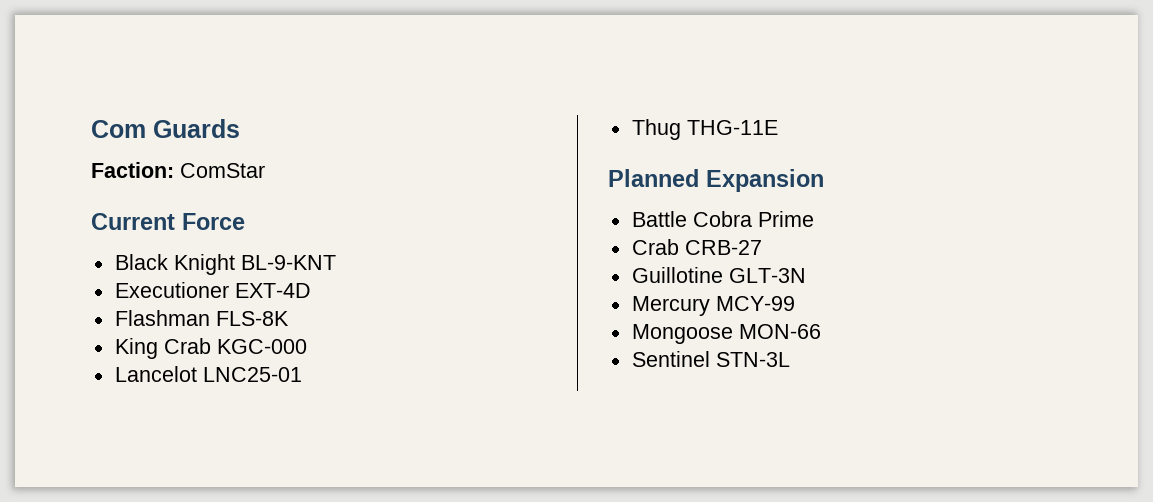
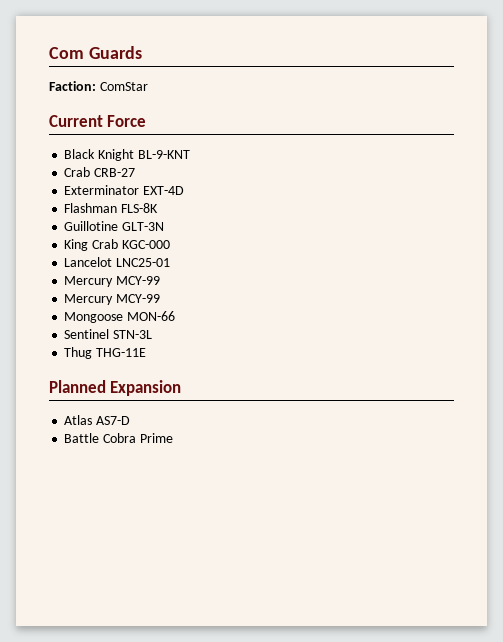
- Executioner EXT-4D
+ Crab CRB-27
+ Exterminator EXT-4D
+ Guillotine GLT-3N
  Lancelot LNC25-01
- Thug THG-11E
- Planned Expansion
- Battle Cobra Prime
- Crab CRB-27
- Guillotine GLT-3N
+ Mercury MCY-99
+ Thug THG-11E
+ Planned Expansion
+ Atlas AS7-D
+ Battle Cobra Prime

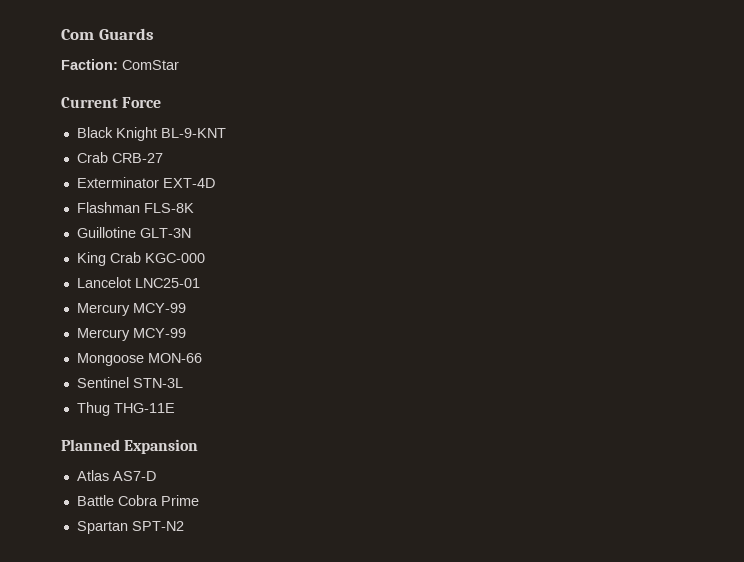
+ Spartan SPT-N2

